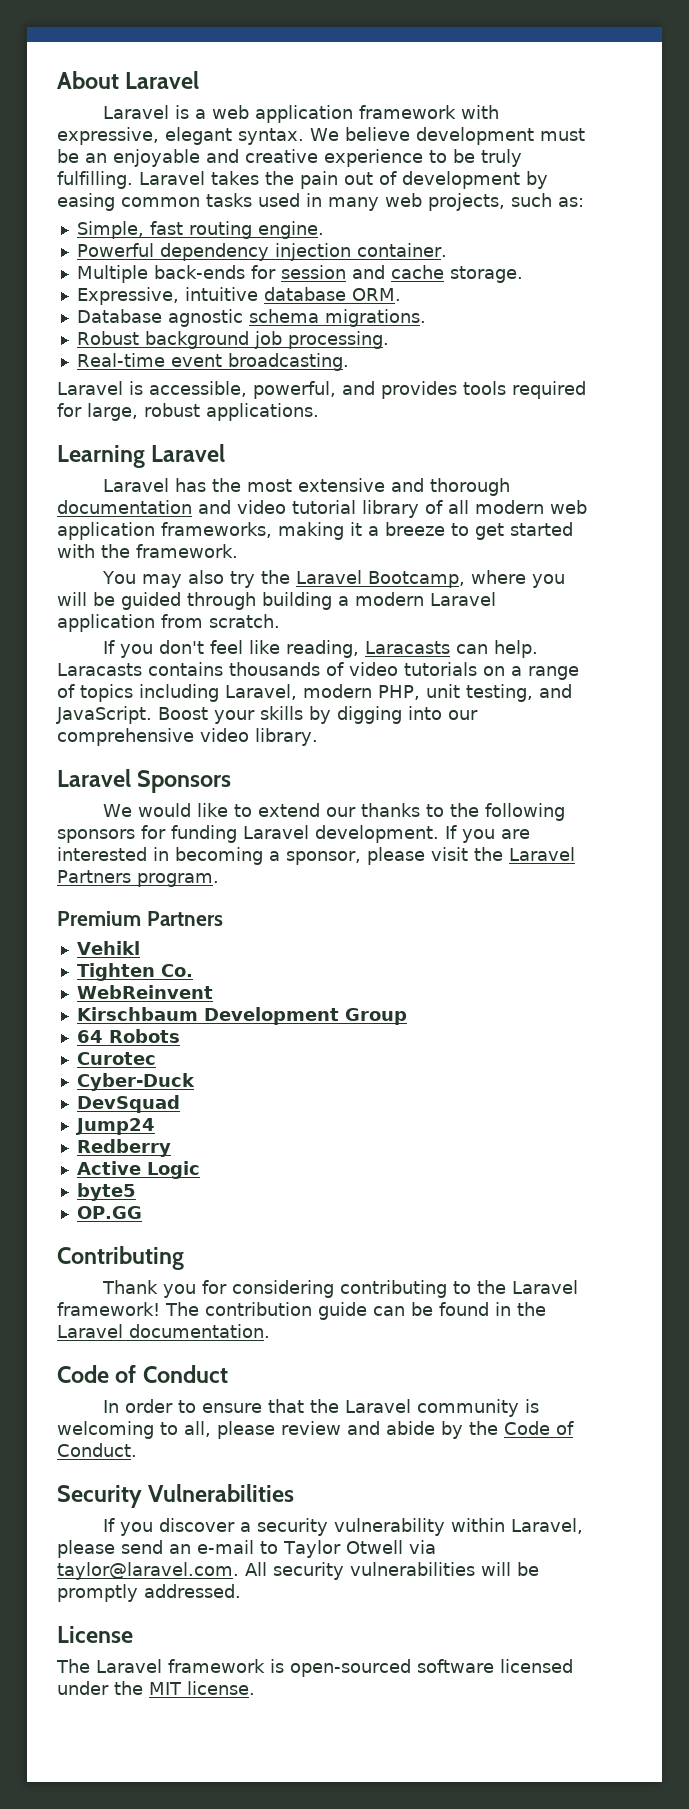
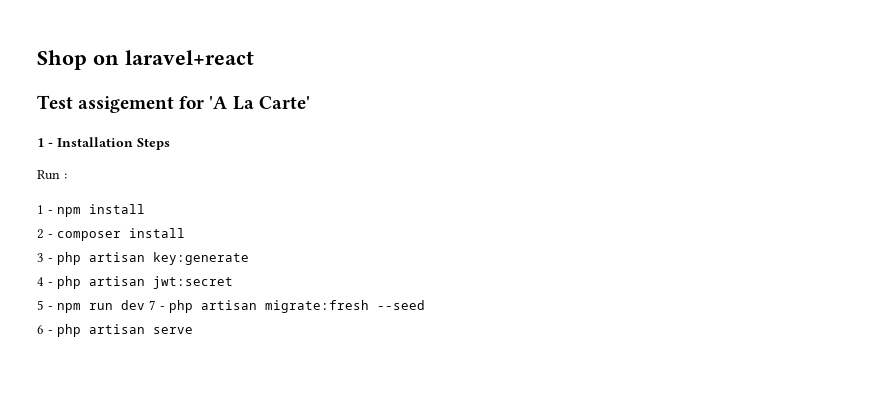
- About Laravel
- Laravel is a web application framework with expressive, elegant syntax. We believe development must be an enjoyable and creative experience to be truly fulfilling. Laravel takes the pain out of development by easing common tasks used in many web projects, such as:
- Simple, fast routing engine.
- Powerful dependency injection container.
- Multiple back-ends for session and cache storage.
- Expressive, intuitive database ORM.
- Database agnostic schema migrations.
- Robust background job processing.
- Real-time event broadcasting.
- Laravel is accessible, powerful, and provides tools required for large, robust applications.
- Learning Laravel
- Laravel has the most extensive and thorough documentation and video tutorial library of all modern web application frameworks, making it a breeze to get started with the framework.
- You may also try the Laravel Bootcamp, where you will be guided through building a modern Laravel application from scratch.
- If you don't feel like reading, Laracasts can help. Laracasts contains thousands of video tutorials on a range of topics including Laravel, modern PHP, unit testing, and JavaScript. Boost your skills by digging into our comprehensive video library.
- Laravel Sponsors
- We would like to extend our thanks to the following sponsors for funding Laravel development. If you are interested in becoming a sponsor, please visit the Laravel Partners program.
- Premium Partners
- Vehikl
- Tighten Co.
- WebReinvent
- Kirschbaum Development Group
- 64 Robots
- Curotec
- Cyber-Duck
- DevSquad
- Jump24
- Redberry
- Active Logic
- byte5
- OP.GG
- Contributing
- Thank you for considering contributing to the Laravel framework! The contribution guide can be found in the Laravel documentation.
- Code of Conduct
- In order to ensure that the Laravel community is welcoming to all, please review and abide by the Code of Conduct.
- Security Vulnerabilities
- If you discover a security vulnerability within Laravel, please send an e-mail to Taylor Otwell via taylor@laravel.com. All security vulnerabilities will be promptly addressed.
- License
- The Laravel framework is open-sourced software licensed under the MIT license.
+ Shop on laravel+react
+ Test assigement for 'A La Carte'
+ 1 - Installation Steps
+ Run :
+ 1 - npm install
+ 2 - composer install
+ 3 - php artisan key:generate
+ 4 - php artisan jwt:secret
+ 5 - npm run dev 7 - php artisan migrate:fresh --seed
+ 6 - php artisan serve

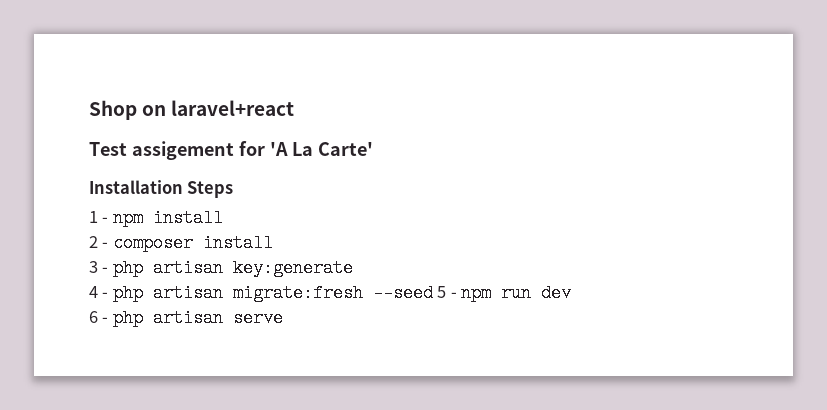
- 1 - Installation Steps
+ Installation Steps
- Run :
- 4 - php artisan jwt:secret
- 5 - npm run dev 7 - php artisan migrate:fresh --seed
+ 4 - php artisan migrate:fresh --seed 5 - npm run dev

